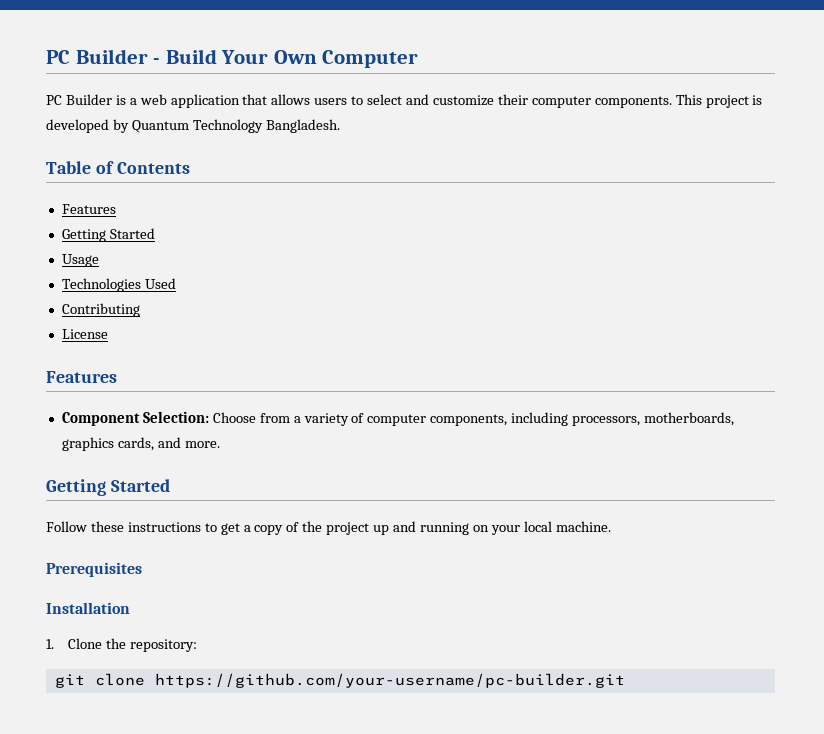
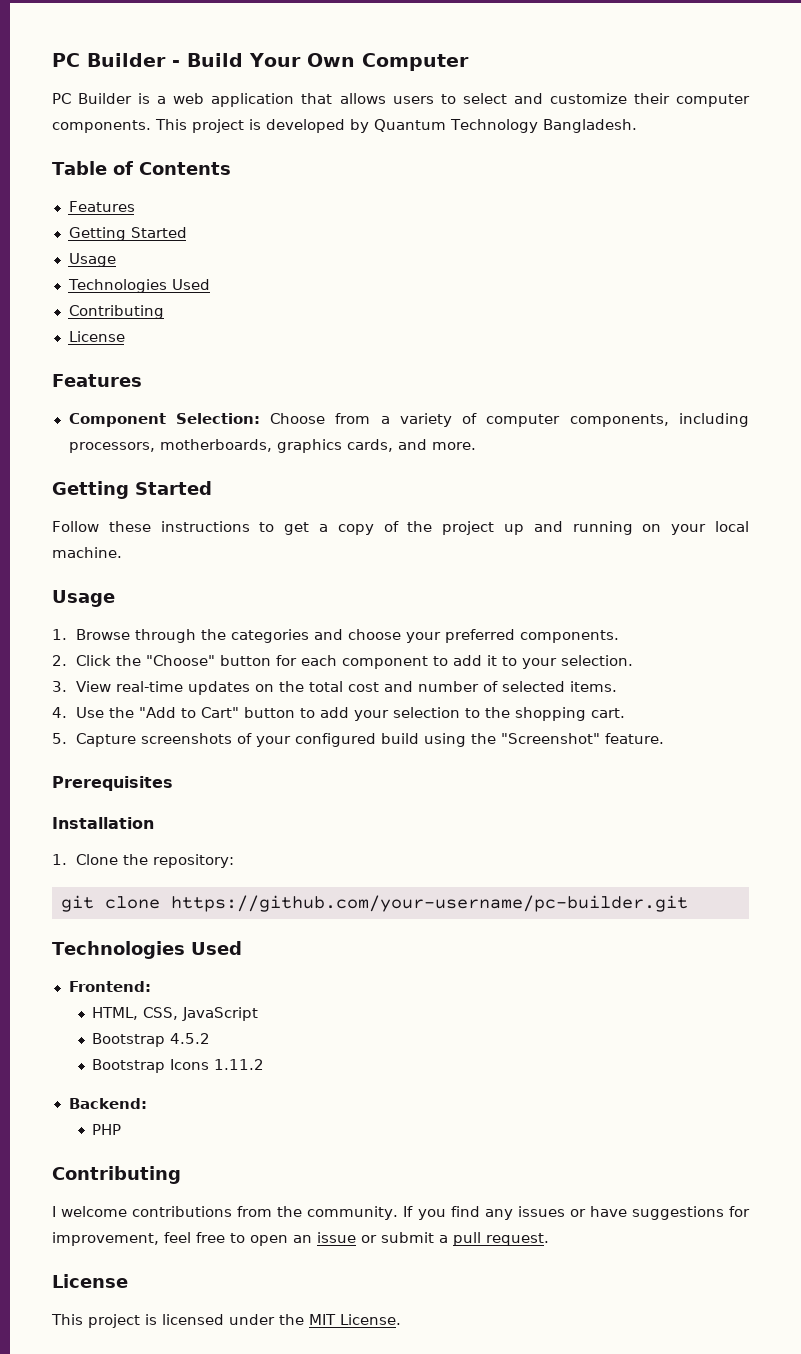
  Follow these instructions to get a copy of the project up and running on your local machine.
+ Usage
+ 1. Browse through the categories and choose your preferred components.
+ 2. Click the "Choose" button for each component to add it to your selection.
+ 3. View real-time updates on the total cost and number of selected items.
+ 4. Use the "Add to Cart" button to add your selection to the shopping cart.
+ 5. Capture screenshots of your configured build using the "Screenshot" feature.
  git clone https://github.com/your-username/pc-builder.git
+ Technologies Used
+ Frontend:
+ HTML, CSS, JavaScript
+ Bootstrap 4.5.2
+ Bootstrap Icons 1.11.2
+ Backend:
+ PHP
+ Contributing
+ I welcome contributions from the community. If you find any issues or have suggestions for improvement, feel free to open an issue or submit a pull request.
+ License
+ This project is licensed under the MIT License.

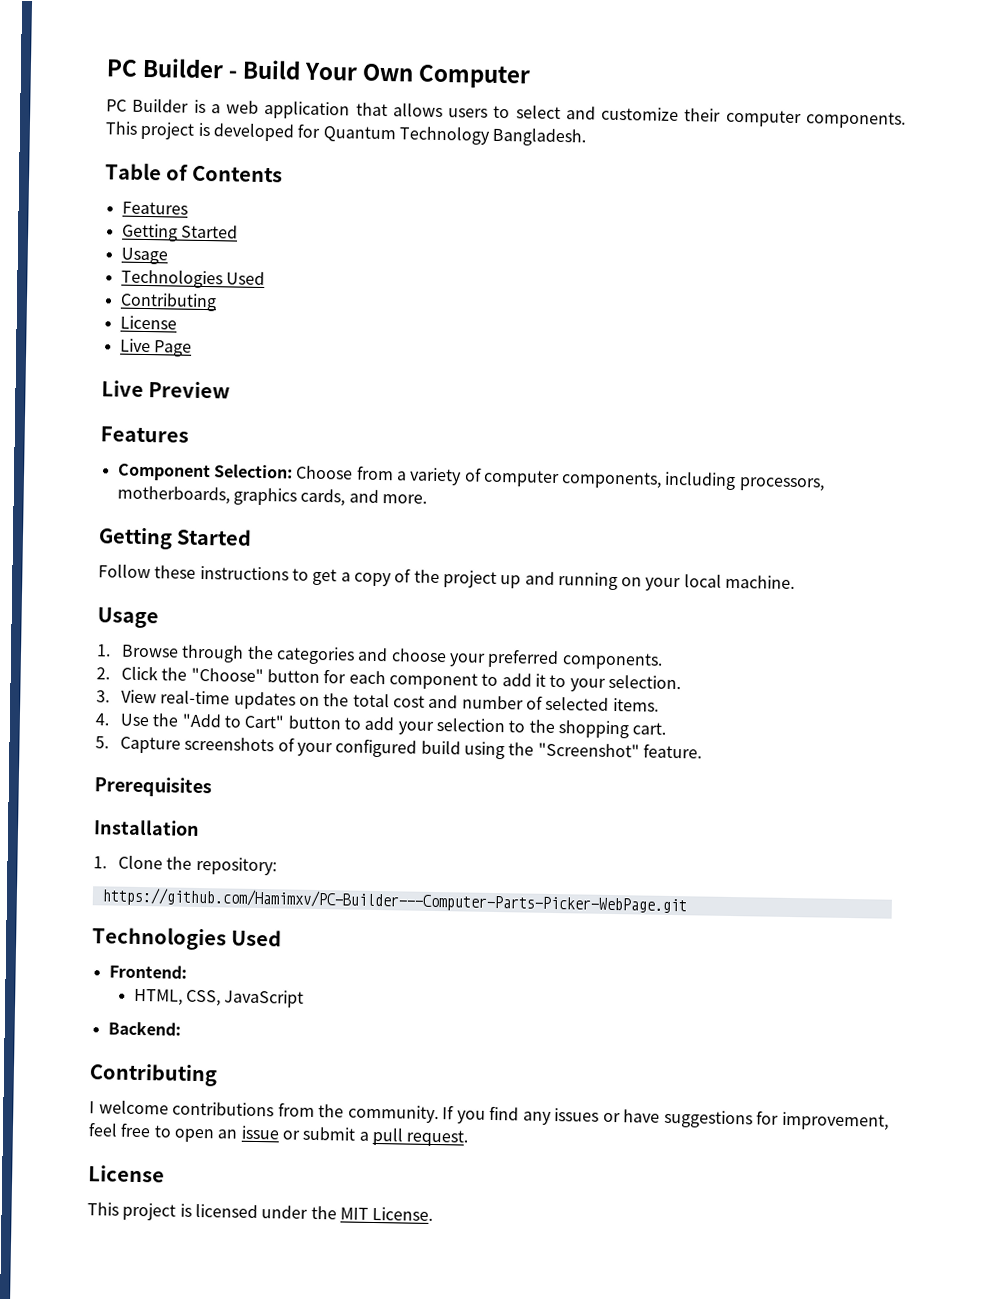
- This project is developed by Quantum Technology Bangladesh.
+ This project is developed for Quantum Technology Bangladesh.
+ Live Page
+ Live Preview
- git clone https://github.com/your-username/pc-builder.git
+ https://github.com/Hamimxv/PC-Builder---Computer-Parts-Picker-WebPage.git
- Bootstrap 4.5.2
- Bootstrap Icons 1.11.2
- PHP

